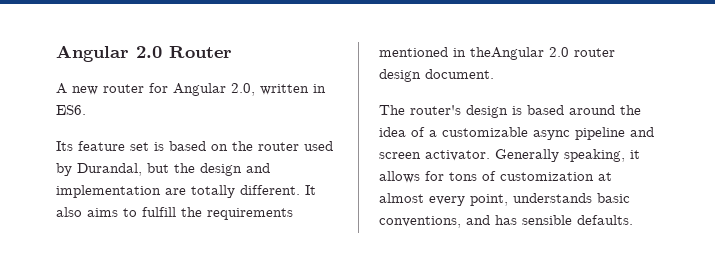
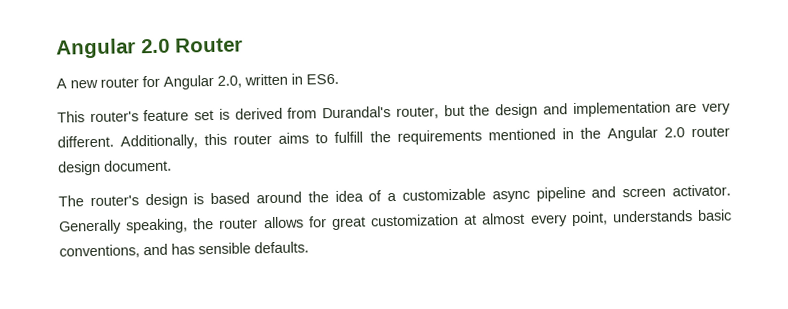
- Its feature set is based on the router used by Durandal, but the design and implementation are totally different. It also aims to fulfill the requirements mentioned in theAngular 2.0 router design document.
+ This router's feature set is derived from Durandal's router, but the design and implementation are very different. Additionally, this router aims to fulfill the requirements mentioned in the Angular 2.0 router design document.
- Generally speaking, it allows for tons of customization at almost every point, understands basic conventions, and has sensible defaults.
+ Generally speaking, the router allows for great customization at almost every point, understands basic conventions, and has sensible defaults.

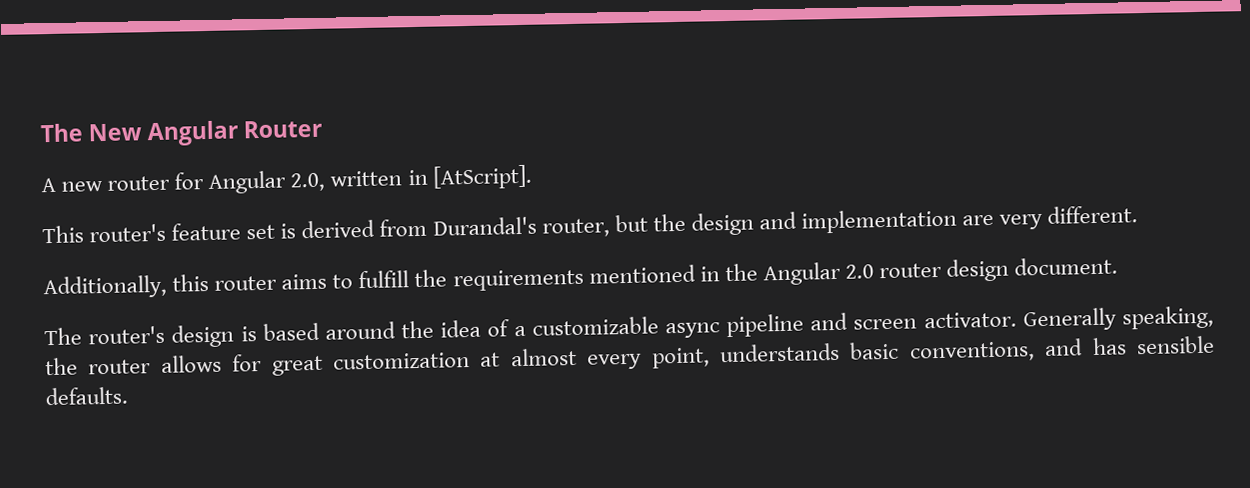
- Angular 2.0 Router
+ The New Angular Router
- A new router for Angular 2.0, written in ES6.
+ A new router for Angular 2.0, written in [AtScript].
- This router's feature set is derived from Durandal's router, but the design and implementation are very different. Additionally, this router aims to fulfill the requirements mentioned in the Angular 2.0 router design document.
+ This router's feature set is derived from Durandal's router, but the design and implementation are very different.
+ Additionally, this router aims to fulfill the requirements mentioned in the Angular 2.0 router design document.

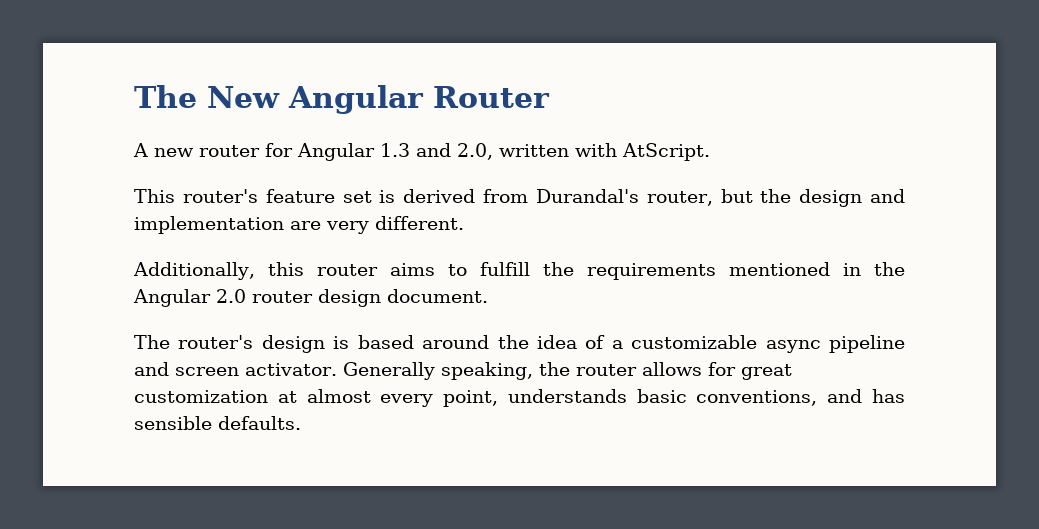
- A new router for Angular 2.0, written in [AtScript].
+ A new router for Angular 1.3 and 2.0, written with AtScript.

